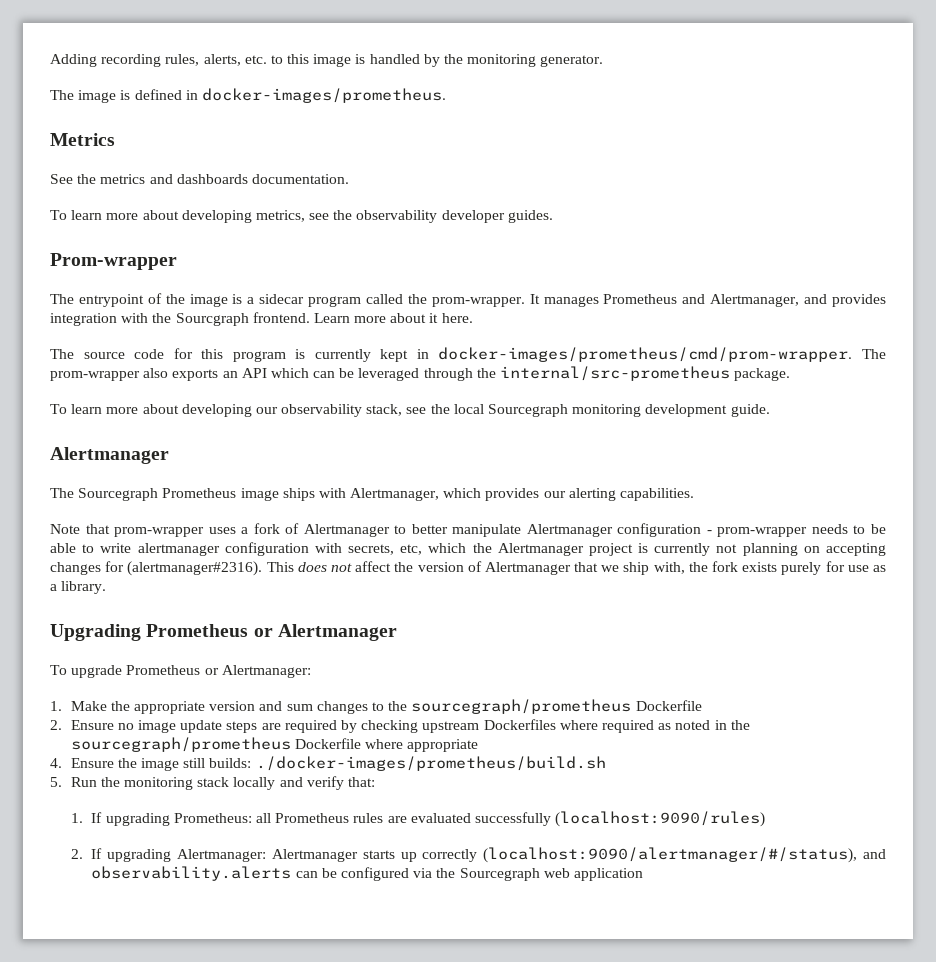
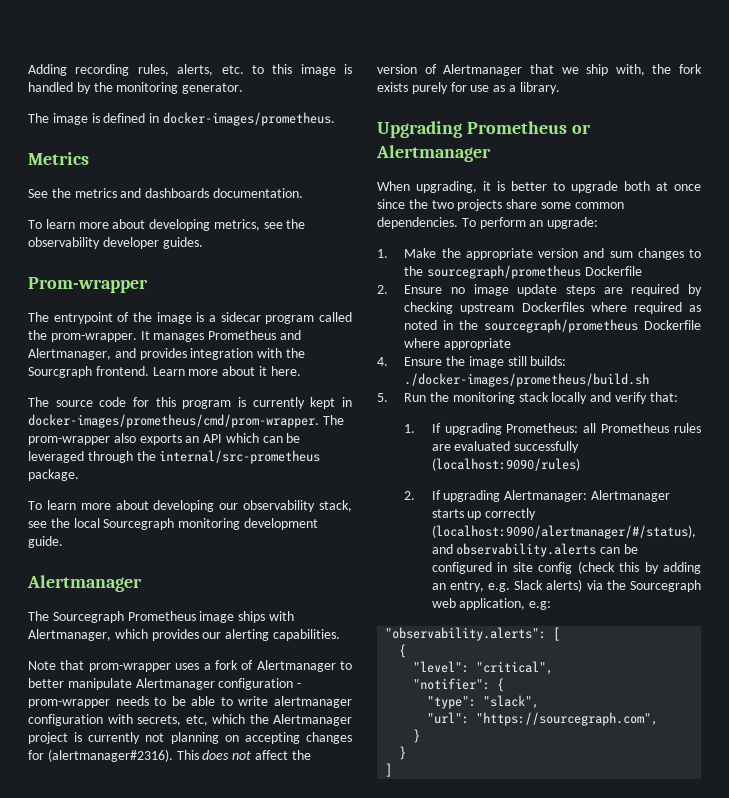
- To upgrade Prometheus or Alertmanager:
+ When upgrading, it is better to upgrade both at once since the two projects share some common dependencies. To perform an upgrade:
- 2. If upgrading Alertmanager: Alertmanager starts up correctly (localhost:9090/alertmanager/#/status), and observability.alerts can be configured via the Sourcegraph web application
+ 2. If upgrading Alertmanager: Alertmanager starts up correctly (localhost:9090/alertmanager/#/status), and observability.alerts can be configured in site config (check this by adding an entry, e.g. Slack alerts) via the Sourcegraph web application, e.g:
+ "observability.alerts": [
+ {
+ "level": "critical",
+ "notifier": {
+ "type": "slack",
+ "url": "https://sourcegraph.com",
+ }
+ }
+ ]

